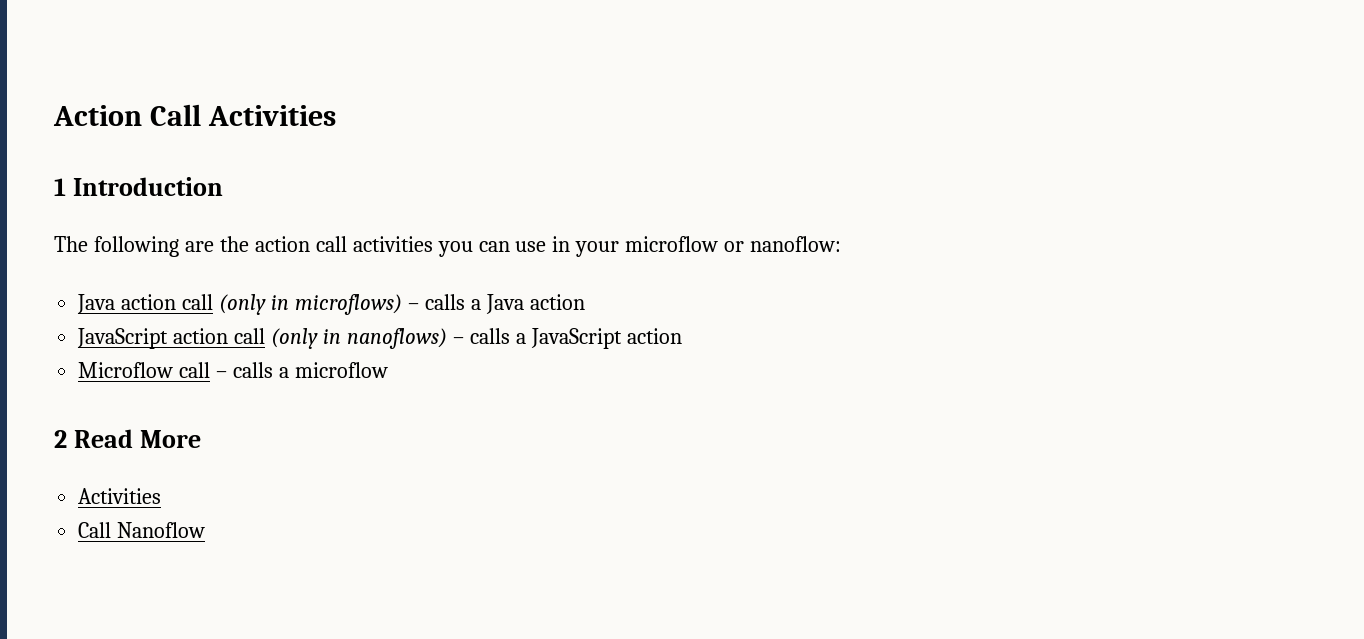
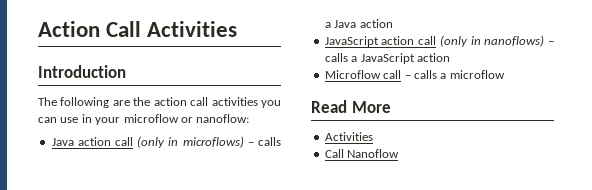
- 1 Introduction
+ Introduction
- 2 Read More
+ Read More

